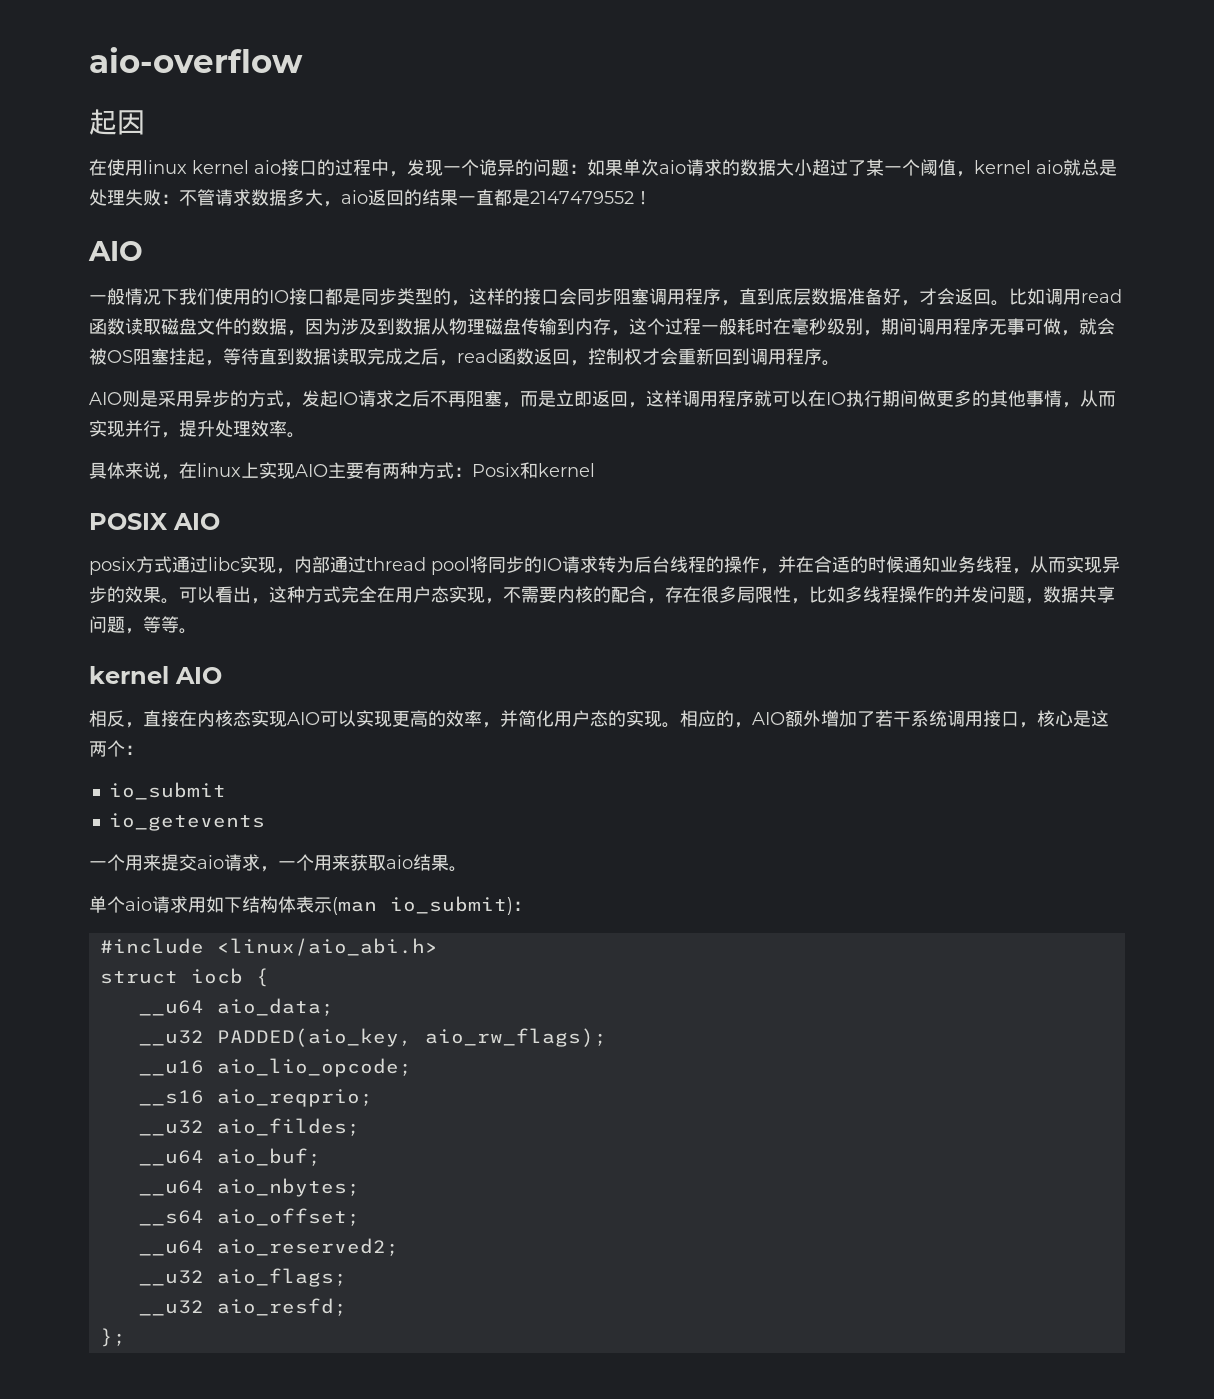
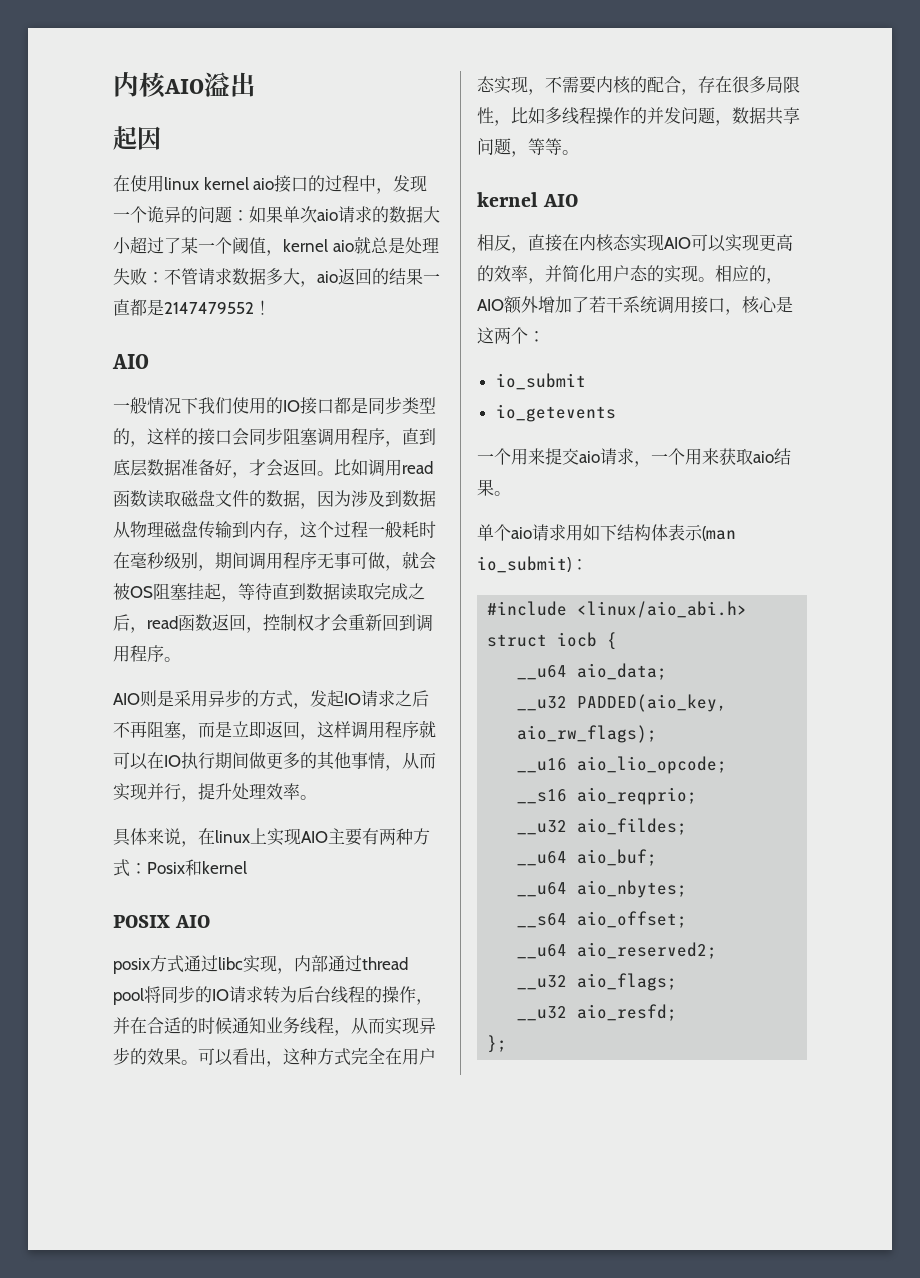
- aio-overflow
+ 内核AIO溢出

